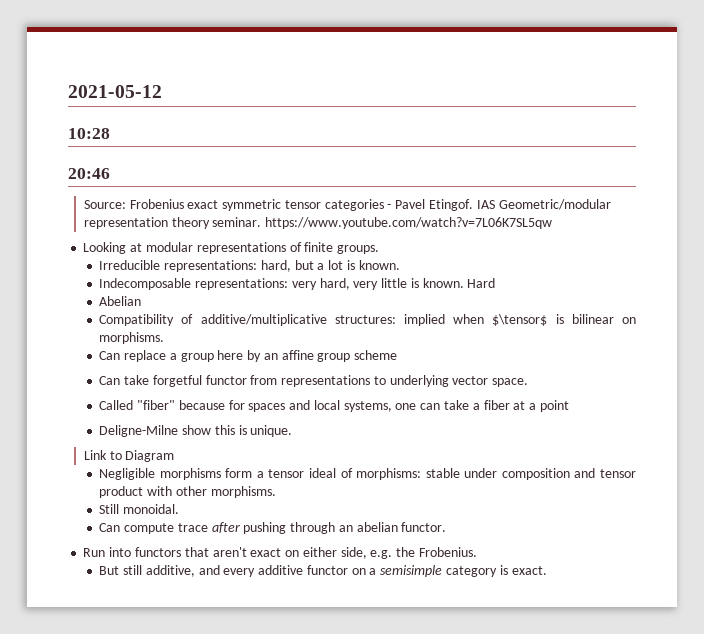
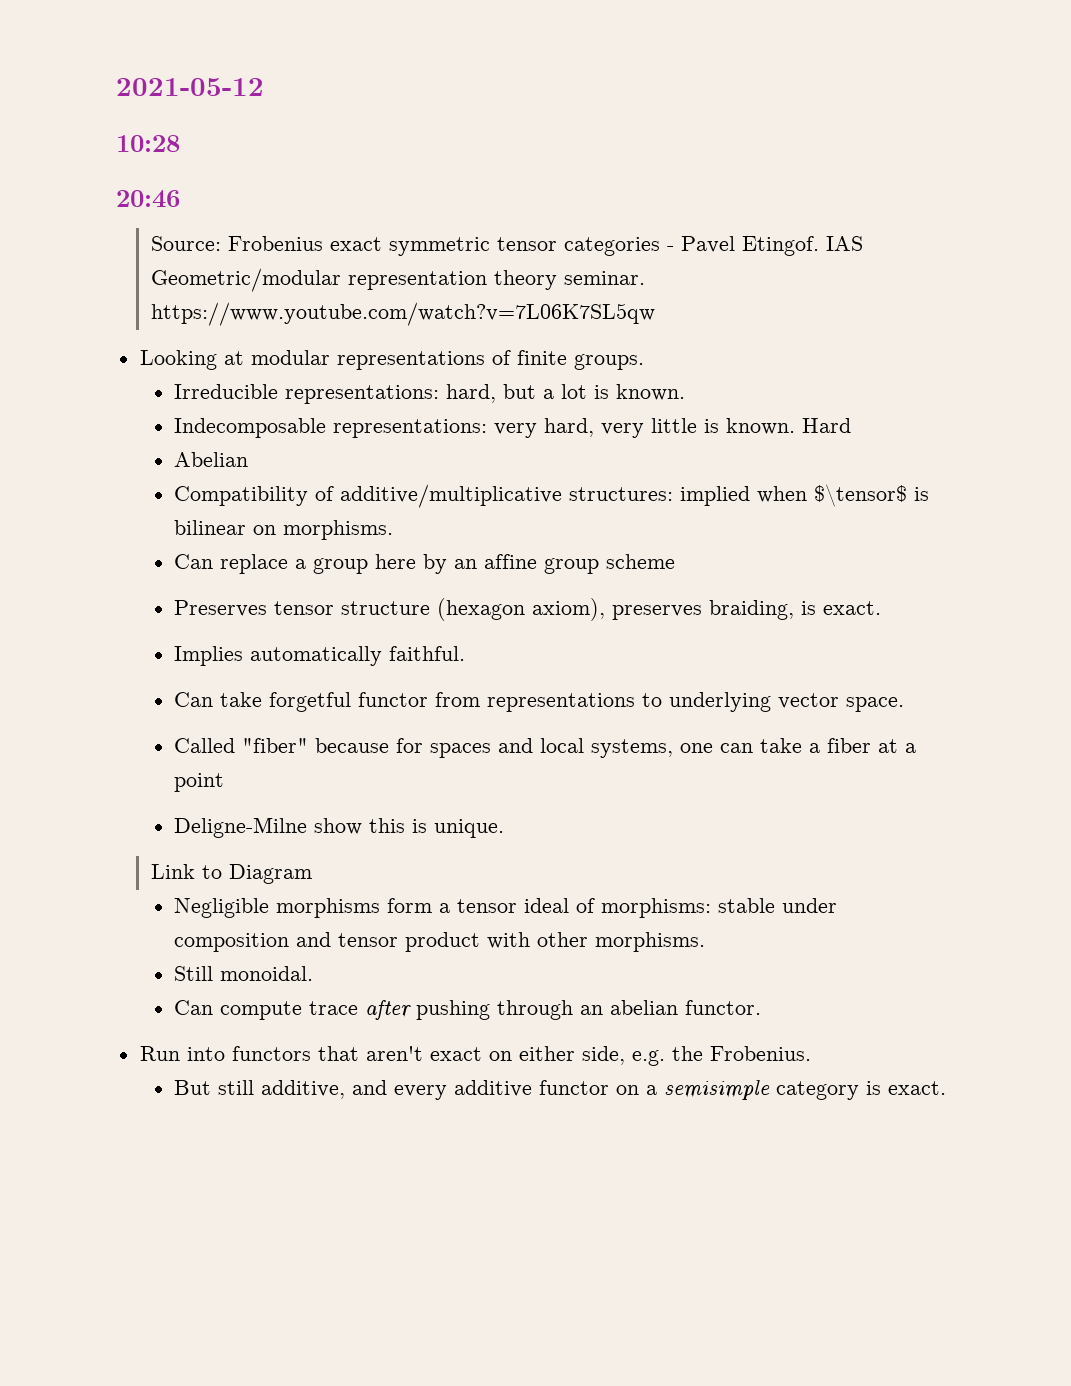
+ Preserves tensor structure (hexagon axiom), preserves braiding, is exact.
+ Implies automatically faithful.

